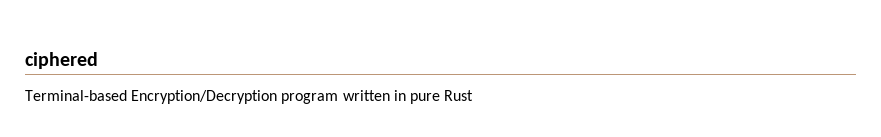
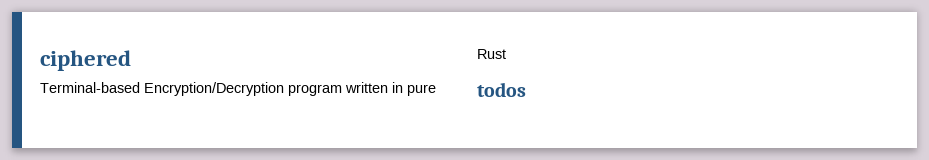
+ todos

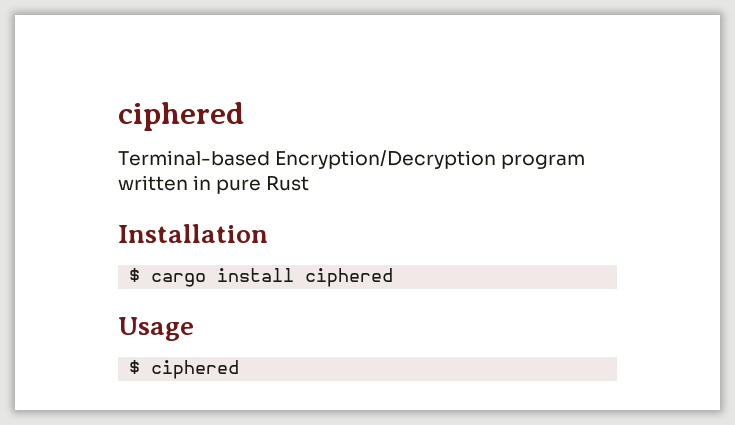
- todos
+ Installation
+ $ cargo install ciphered
+ Usage
+ $ ciphered

